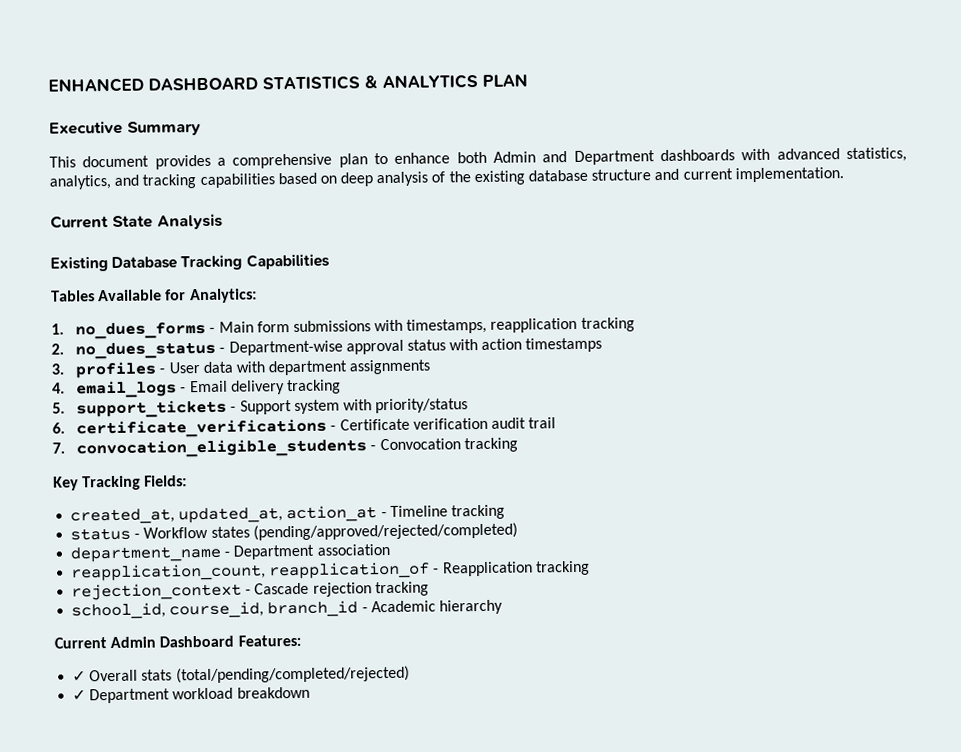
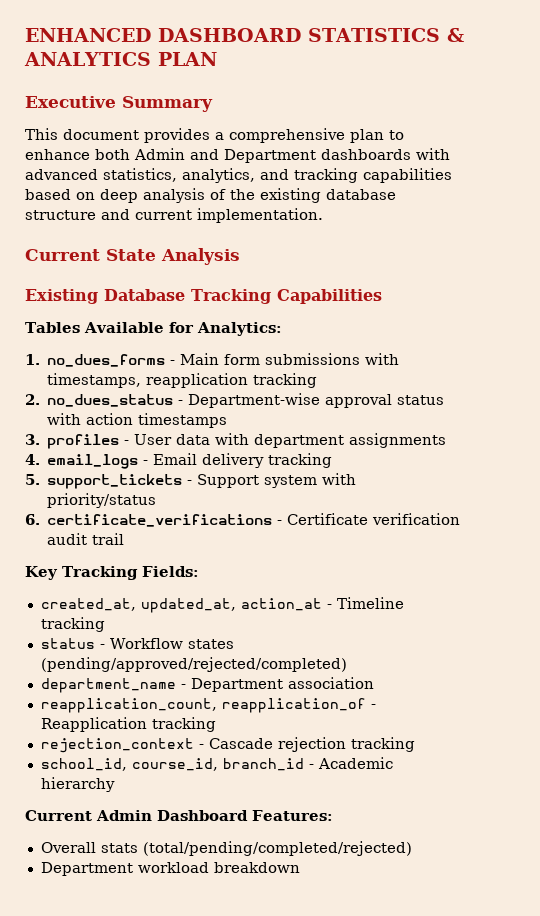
- 7. convocation_eligible_students - Convocation tracking
- ✓ Overall stats (total/pending/completed/rejected)
+ Overall stats (total/pending/completed/rejected)
- ✓ Department workload breakdown
+ Department workload breakdown

